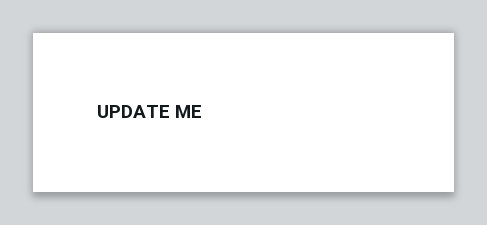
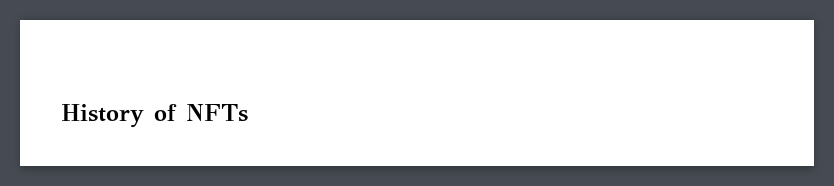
- UPDATE ME
+ History of NFTs

